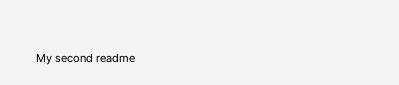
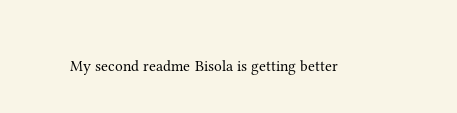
- My second readme
+ My second readme Bisola is getting better

